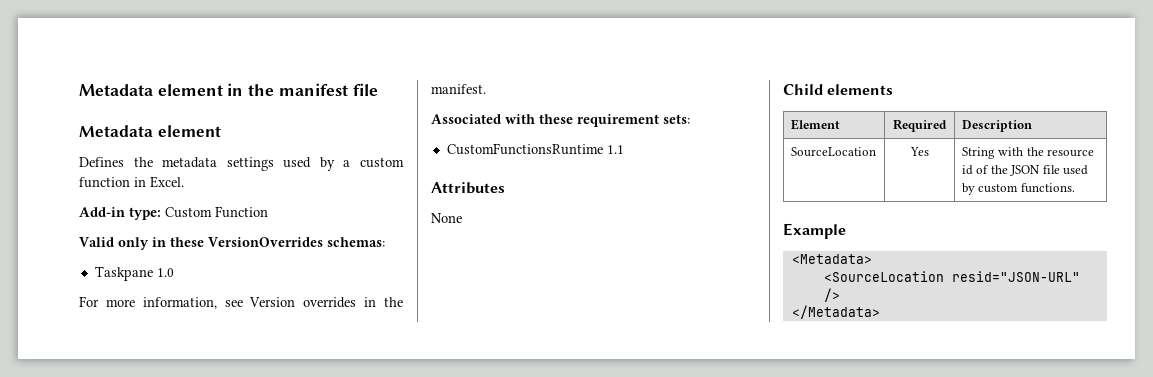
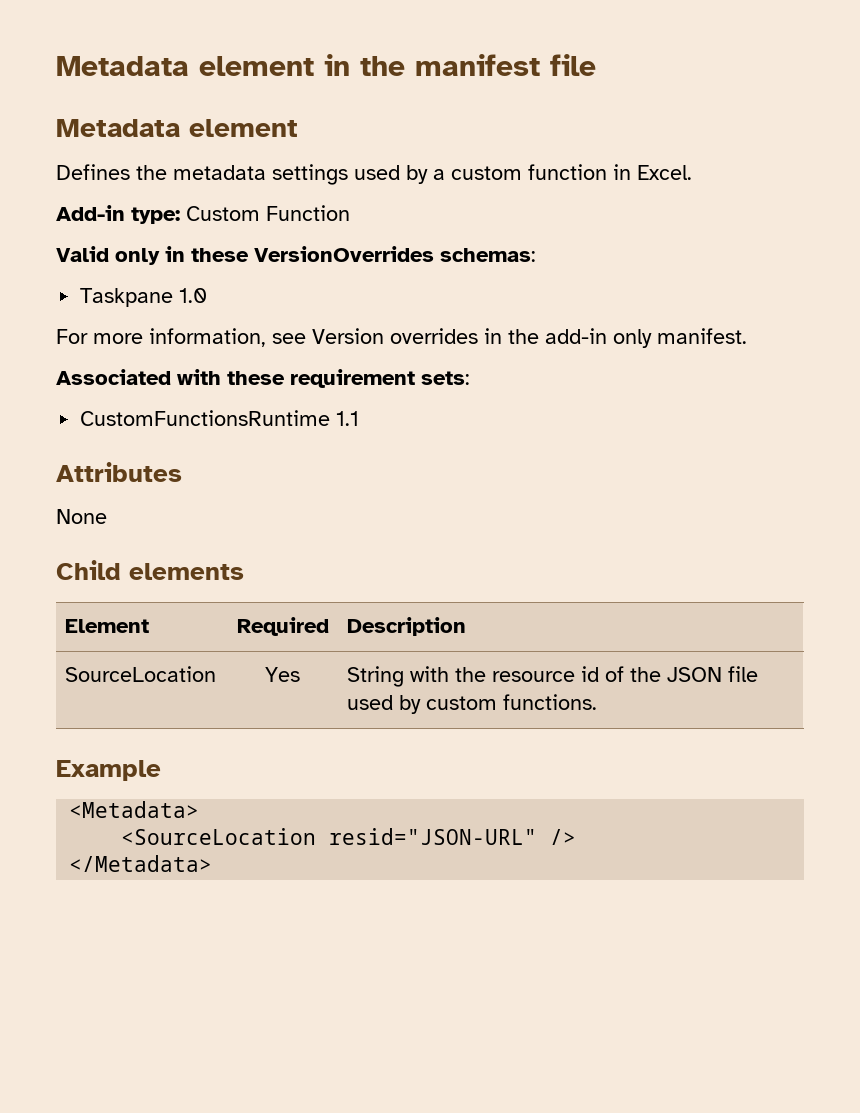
- For more information, see Version overrides in the manifest.
+ For more information, see Version overrides in the add-in only manifest.

